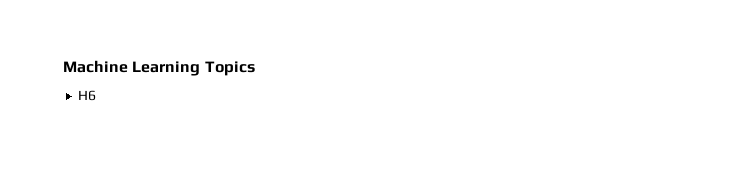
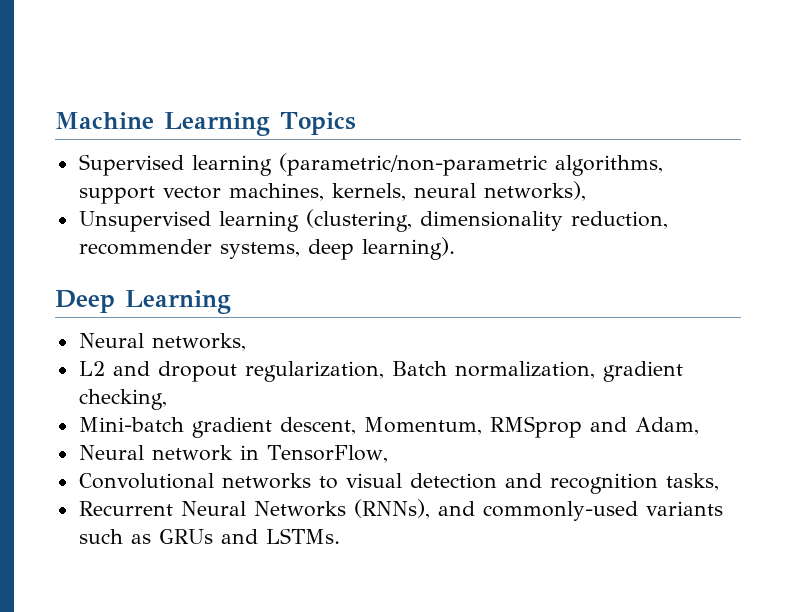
- H6
+ Supervised learning (parametric/non-parametric algorithms, support vector machines, kernels, neural networks),
+ Unsupervised learning (clustering, dimensionality reduction, recommender systems, deep learning).
+ Deep Learning
+ Neural networks,
+ L2 and dropout regularization, Batch normalization, gradient checking,
+ Mini-batch gradient descent, Momentum, RMSprop and Adam,
+ Neural network in TensorFlow,
+ Convolutional networks to visual detection and recognition tasks,
+ Recurrent Neural Networks (RNNs), and commonly-used variants such as GRUs and LSTMs.

